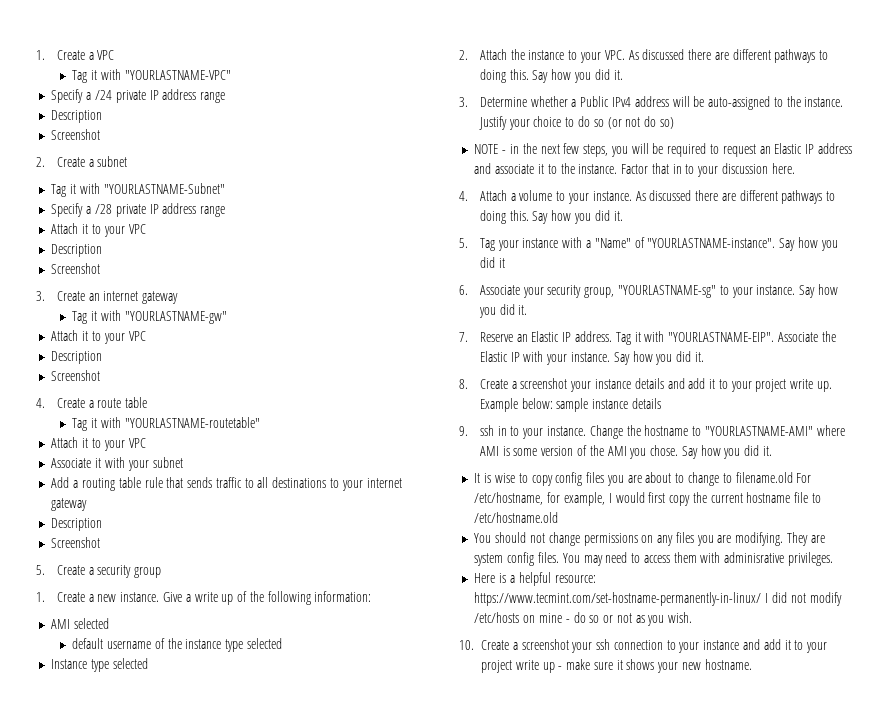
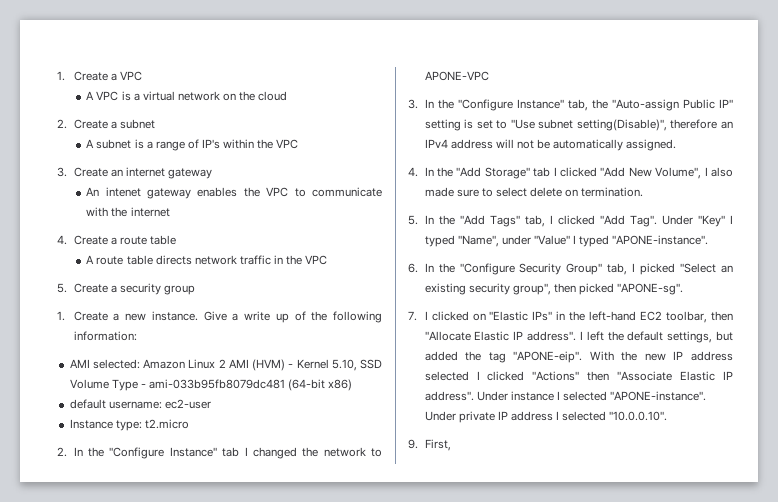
- Tag it with "YOURLASTNAME-VPC"
- Specify a /24 private IP address range
- Description
- Screenshot
+ A VPC is a virtual network on the cloud
  2. Create a subnet
- Tag it with "YOURLASTNAME-Subnet"
- Specify a /28 private IP address range
- Attach it to your VPC
- Description
- Screenshot
+ A subnet is a range of IP's within the VPC
- Tag it with "YOURLASTNAME-gw"
- Attach it to your VPC
- Description
- Screenshot
+ An intenet gateway enables the VPC to communicate with the internet
- Tag it with "YOURLASTNAME-routetable"
- Attach it to your VPC
- Associate it with your subnet
- Add a routing table rule that sends traffic to all destinations to your internet gateway
- Description
- Screenshot
+ A route table directs network traffic in the VPC
- AMI selected
- default username of the instance type selected
+ AMI selected: Amazon Linux 2 AMI (HVM) - Kernel 5.10, SSD Volume Type - ami-033b95fb8079dc481 (64-bit x86)
+ default username: ec2-user
- Instance type selected
- 2. Attach the instance to your VPC. As discussed there are different pathways to doing this. Say how you did it.
- 3. Determine whether a Public IPv4 address will be auto-assigned to the instance. Justify your choice to do so (or not do so)
- NOTE - in the next few steps, you will be required to request an Elastic IP address and associate it to the instance. Factor that in to your discussion here.
- 4. Attach a volume to your instance. As discussed there are different pathways to doing this. Say how you did it.
- 5. Tag your instance with a "Name" of "YOURLASTNAME-instance". Say how you did it
- 6. Associate your security group, "YOURLASTNAME-sg" to your instance. Say how you did it.
- 7. Reserve an Elastic IP address. Tag it with "YOURLASTNAME-EIP". Associate the Elastic IP with your instance. Say how you did it.
- 8. Create a screenshot your instance details and add it to your project write up. Example below: sample instance details
- 9. ssh in to your instance. Change the hostname to "YOURLASTNAME-AMI" where AMI is some version of the AMI you chose. Say how you did it.
- It is wise to copy config files you are about to change to filename.old For /etc/hostname, for example, I would first copy the current hostname file to /etc/hostname.old
- You should not change permissions on any files you are modifying. They are system config files. You may need to access them with adminisrative privileges.
- Here is a helpful resource: https://www.tecmint.com/set-hostname-permanently-in-linux/ I did not modify /etc/hosts on mine - do so or not as you wish.
- 10. Create a screenshot your ssh connection to your instance and add it to your project write up - make sure it shows your new hostname.
+ Instance type: t2.micro
+ 2. In the "Configure Instance" tab I changed the network to APONE-VPC
+ 3. In the "Configure Instance" tab, the "Auto-assign Public IP" setting is set to "Use subnet setting(Disable)", therefore an IPv4 address will not be automatically assigned.
+ 4. In the "Add Storage" tab I clicked "Add New Volume", I also made sure to select delete on termination.
+ 5. In the "Add Tags" tab, I clicked "Add Tag". Under "Key" I typed "Name", under "Value" I typed "APONE-instance".
+ 6. In the "Configure Security Group" tab, I picked "Select an existing security group", then picked "APONE-sg".
+ 7. I clicked on "Elastic IPs" in the left-hand EC2 toolbar, then "Allocate Elastic IP address". I left the default settings, but added the tag "APONE-eip". With the new IP address selected I clicked "Actions" then "Associate Elastic IP address". Under instance I selected "APONE-instance". Under private IP address I selected "10.0.0.10".
+ 9. First,

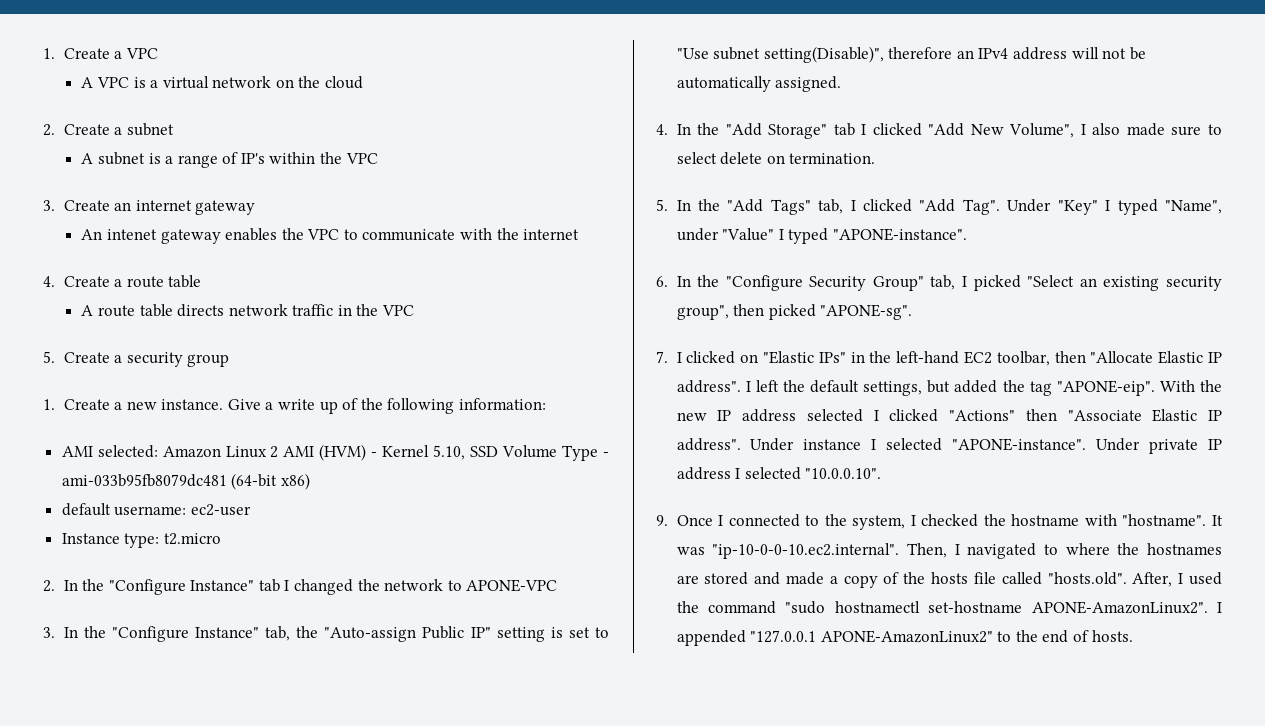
- 9. First,
+ 9. Once I connected to the system, I checked the hostname with "hostname". It was "ip-10-0-0-10.ec2.internal". Then, I navigated to where the hostnames are stored and made a copy of the hosts file called "hosts.old". After, I used the command "sudo hostnamectl set-hostname APONE-AmazonLinux2". I appended "127.0.0.1 APONE-AmazonLinux2" to the end of hosts.

